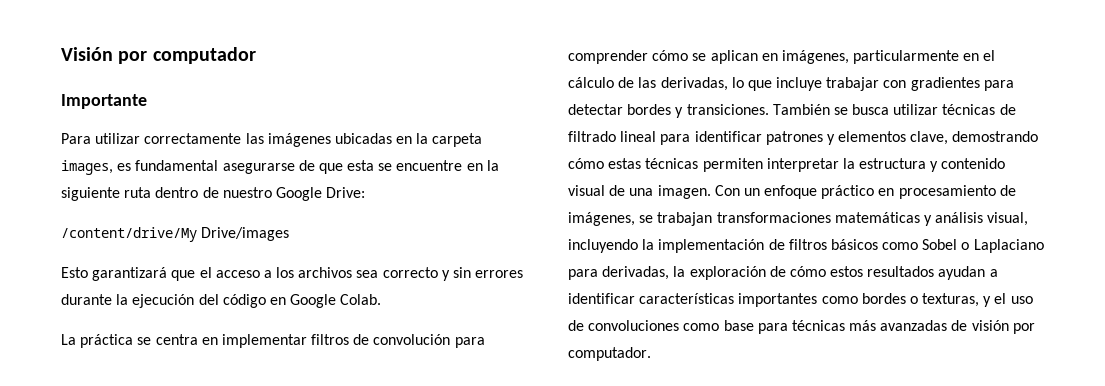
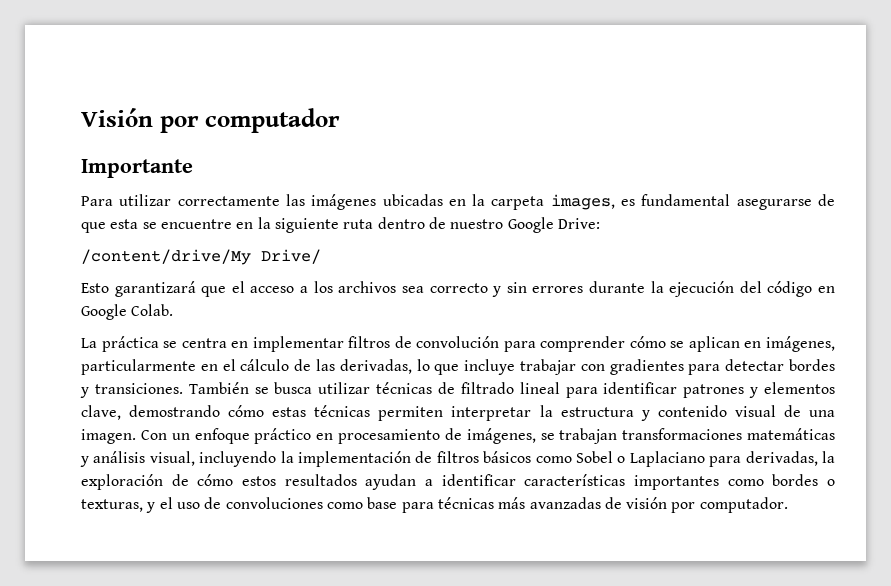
- /content/drive/My Drive/images
+ /content/drive/My Drive/

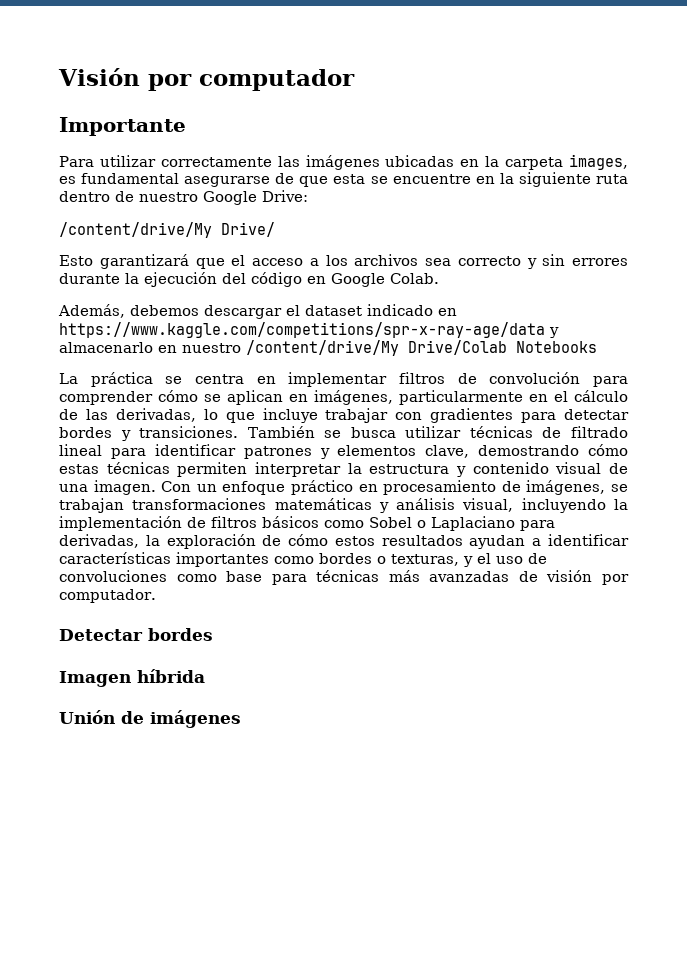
+ Además, debemos descargar el dataset indicado en https://www.kaggle.com/competitions/spr-x-ray-age/data y almacenarlo en nuestro /content/drive/My Drive/Colab Notebooks
+ Detectar bordes
+ Imagen híbrida
+ Unión de imágenes

